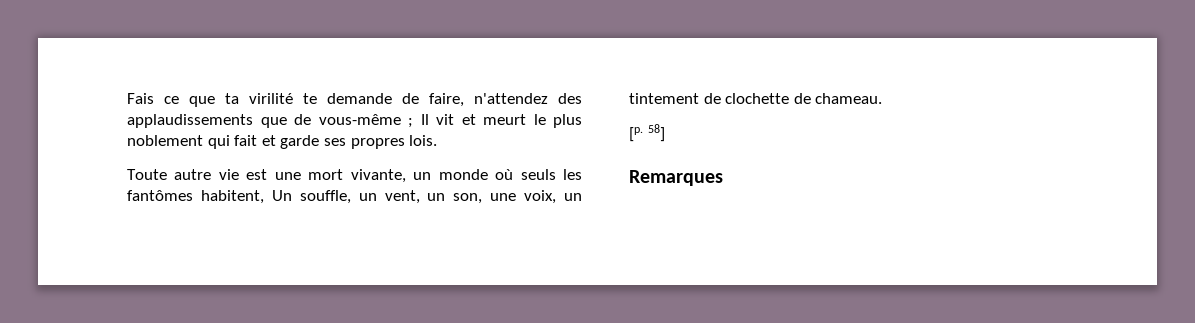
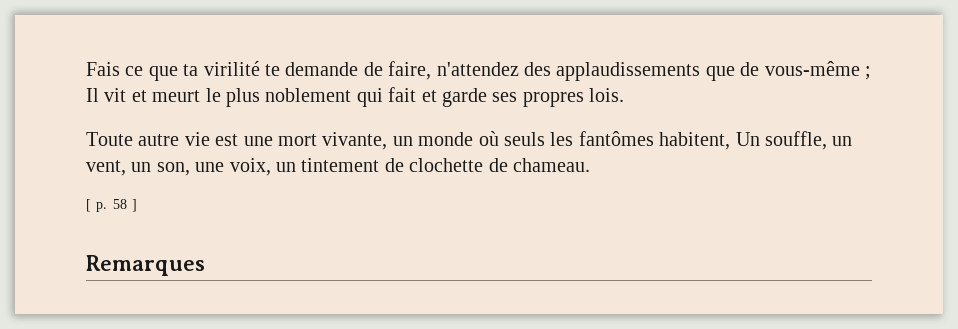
- [p. 58]
+ [ p. 58 ]

